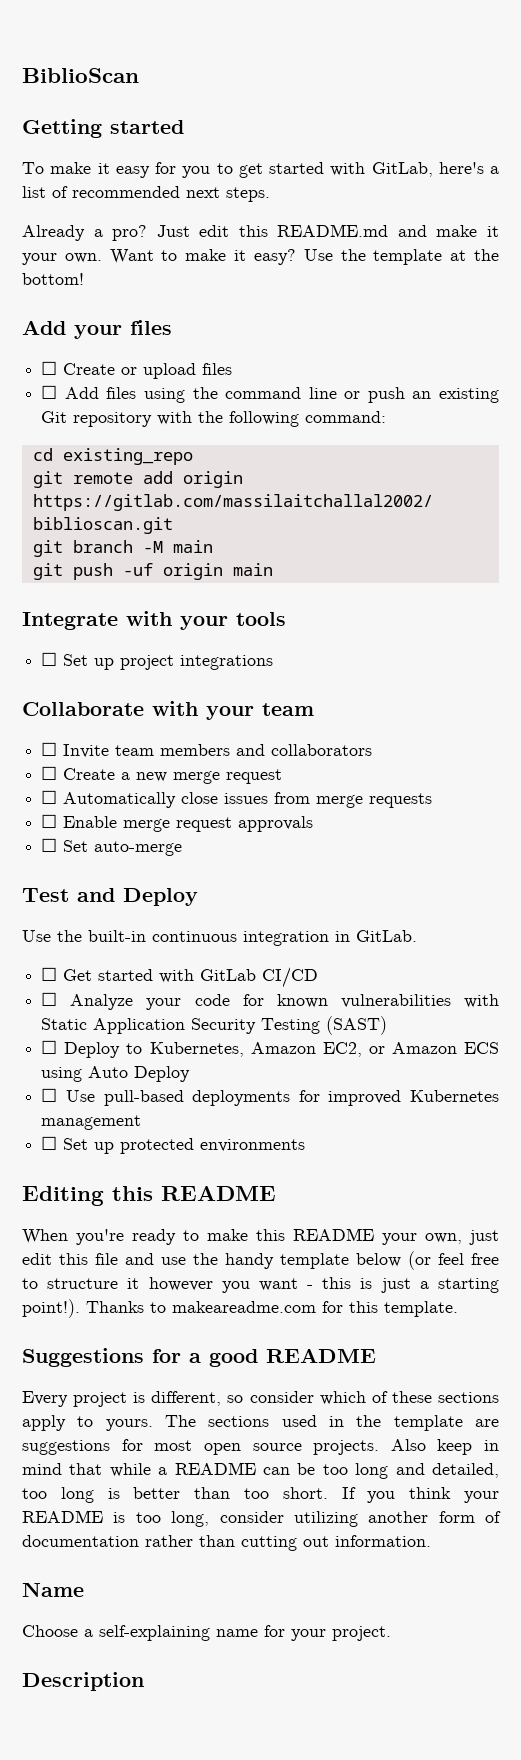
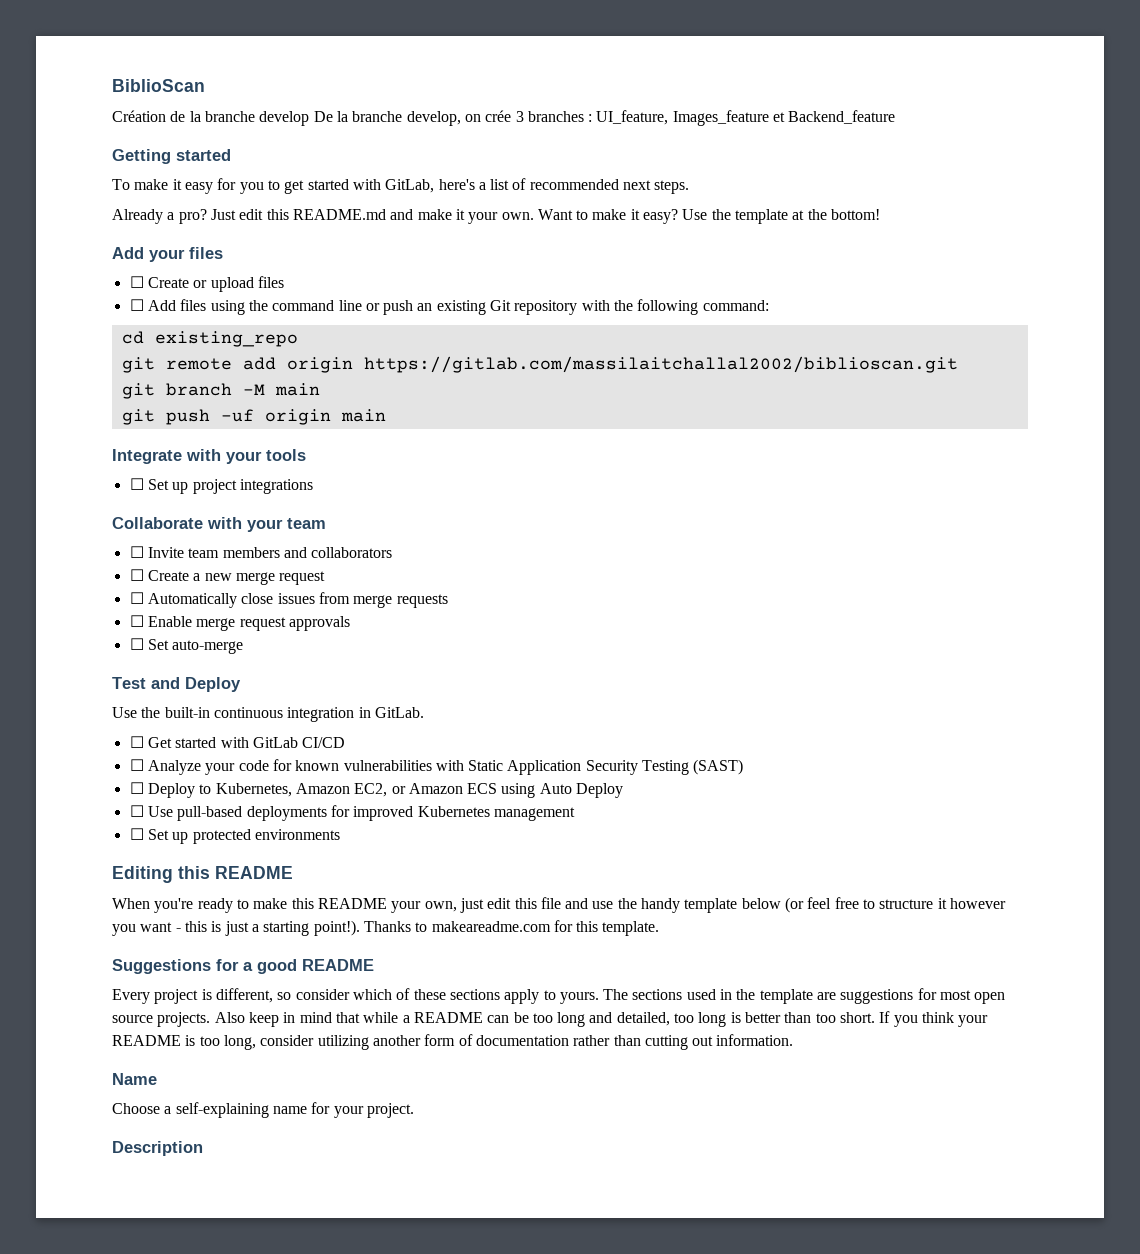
+ Création de la branche develop De la branche develop, on crée 3 branches : UI_feature, Images_feature et Backend_feature

